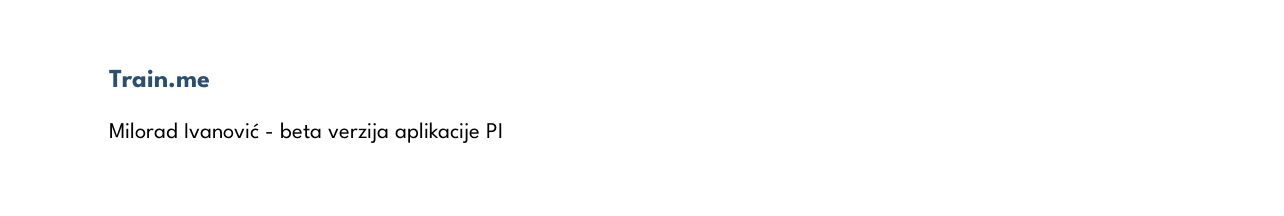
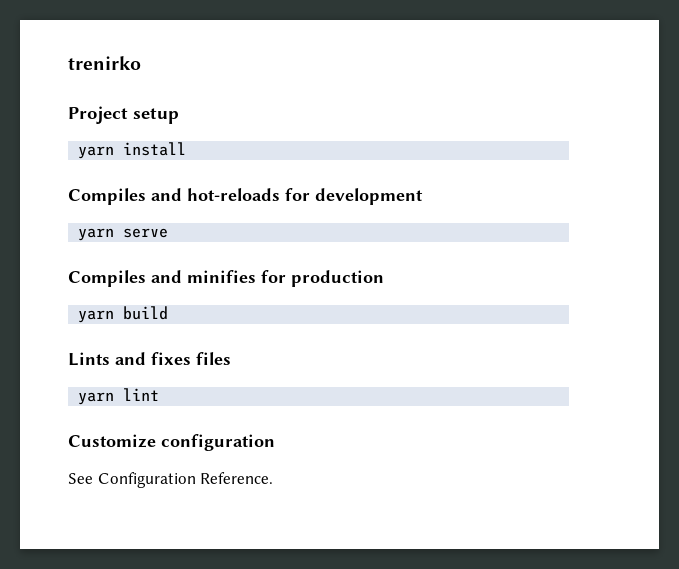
- Train.me
- Milorad Ivanović - beta verzija aplikacije PI
+ trenirko
+ Project setup
+ yarn install
+ Compiles and hot-reloads for development
+ yarn serve
+ Compiles and minifies for production
+ yarn build
+ Lints and fixes files
+ yarn lint
+ Customize configuration
+ See Configuration Reference.

